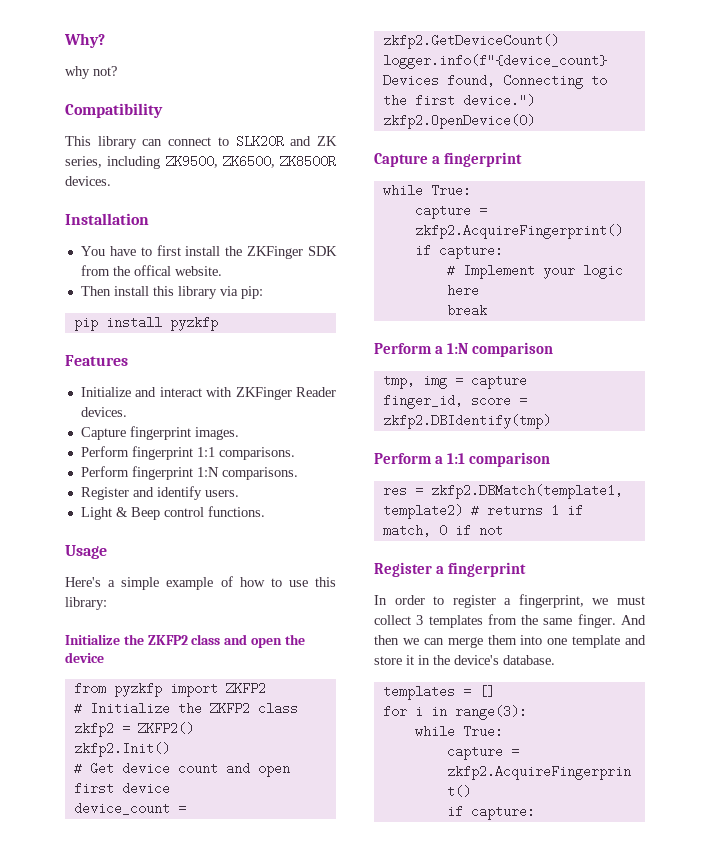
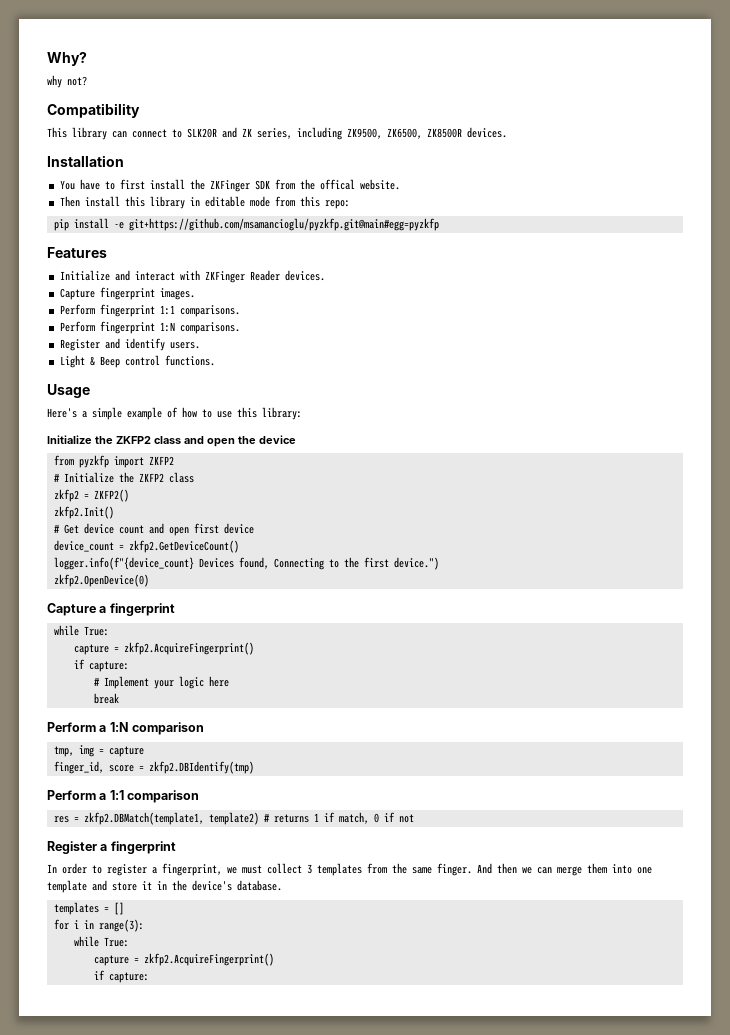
- Then install this library via pip:
+ Then install this library in editable mode from this repo:
- pip install pyzkfp
+ pip install -e git+https://github.com/msamancioglu/pyzkfp.git@main#egg=pyzkfp

